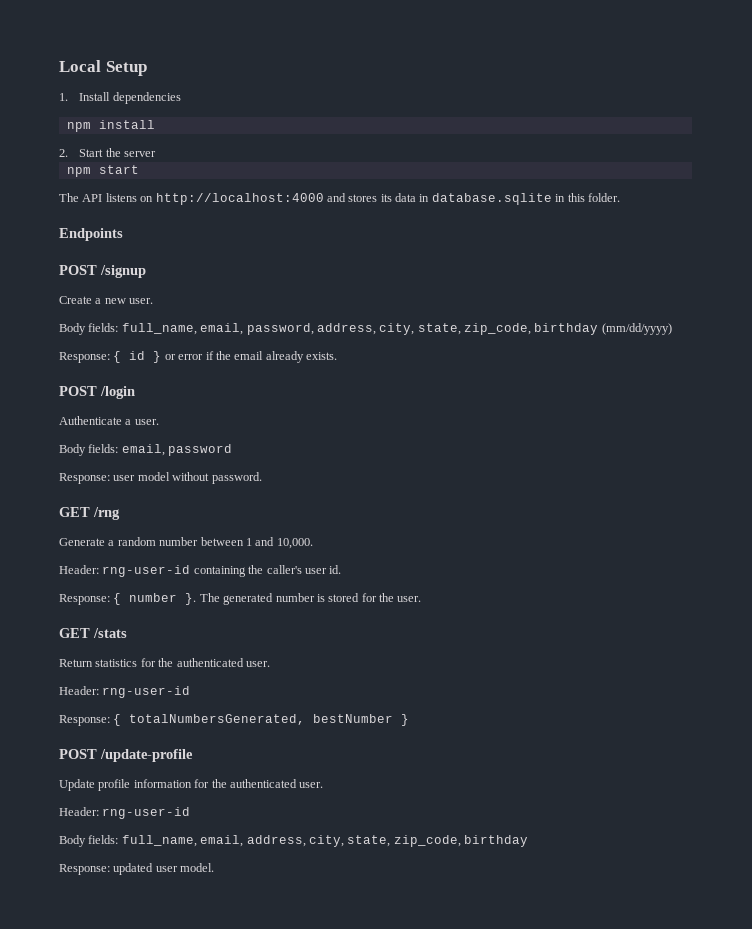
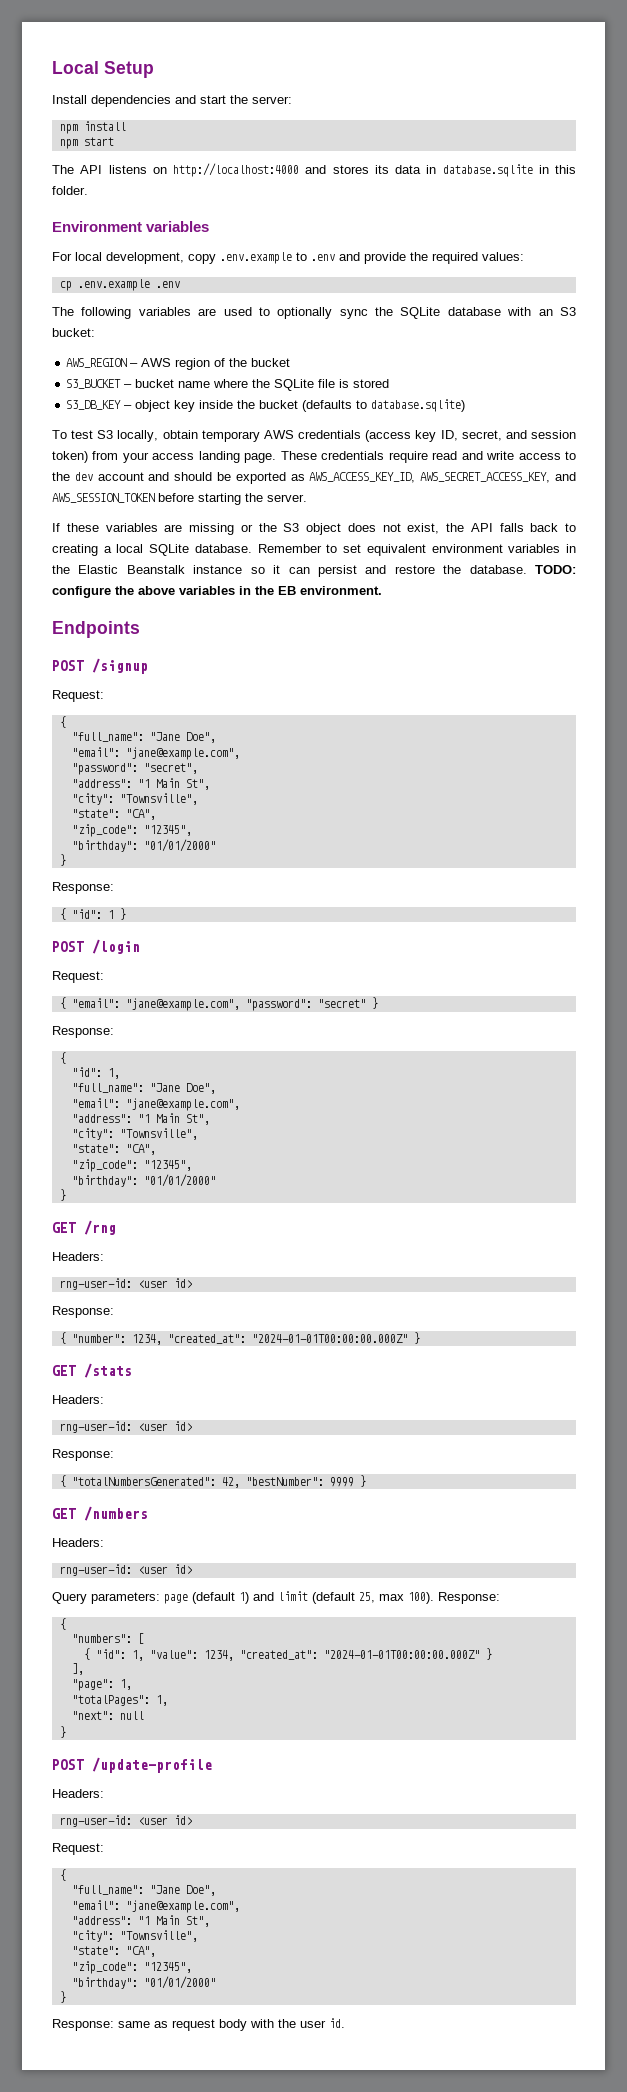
- 1. Install dependencies
+ Install dependencies and start the server:
  npm install
- 2. Start the server
+ Environment variables
+ For local development, copy .env.example to .env and provide the required values:
+ cp .env.example .env
+ The following variables are used to optionally sync the SQLite database with an S3 bucket:
+ AWS_REGION – AWS region of the bucket
+ S3_BUCKET – bucket name where the SQLite file is stored
+ S3_DB_KEY – object key inside the bucket (defaults to database.sqlite)
+ To test S3 locally, obtain temporary AWS credentials (access key ID, secret, and session token) from your access landing page. These credentials require read and write access to the dev account and should be exported as AWS_ACCESS_KEY_ID, AWS_SECRET_ACCESS_KEY, and AWS_SESSION_TOKEN before starting the server.
+ If these variables are missing or the S3 object does not exist, the API falls back to creating a local SQLite database. Remember to set equivalent environment variables in the Elastic Beanstalk instance so it can persist and restore the database. TODO: configure the above variables in the EB environment.
  Endpoints
  POST /signup
- Create a new user.
- Body fields: full_name, email, password, address, city, state, zip_code, birthday (mm/dd/yyyy)
- Response: { id } or error if the email already exists.
+ Request:
+ {
+ "full_name": "Jane Doe",
+ "email": "jane@example.com",
+ "password": "secret",
+ "address": "1 Main St",
+ "city": "Townsville",
+ "state": "CA",
+ "zip_code": "12345",
+ "birthday": "01/01/2000"
+ }
+ Response:
+ { "id": 1 }
  POST /login
- Authenticate a user.
- Body fields: email, password
- Response: user model without password.
+ Request:
+ { "email": "jane@example.com", "password": "secret" }
+ Response:
+ {
+ "id": 1,
+ "full_name": "Jane Doe",
+ "email": "jane@example.com",
+ "address": "1 Main St",
+ "city": "Townsville",
+ "state": "CA",
+ "zip_code": "12345",
+ "birthday": "01/01/2000"
+ }
  GET /rng
- Generate a random number between 1 and 10,000.
- Header: rng-user-id containing the caller's user id.
- Response: { number }. The generated number is stored for the user.
+ Headers:
+ rng-user-id: <user id>
+ Response:
+ { "number": 1234, "created_at": "2024-01-01T00:00:00.000Z" }
  GET /stats
- Return statistics for the authenticated user.
- Header: rng-user-id
- Response: { totalNumbersGenerated, bestNumber }
+ Headers:
+ rng-user-id: <user id>
+ Response:
+ { "totalNumbersGenerated": 42, "bestNumber": 9999 }
+ GET /numbers
+ Headers:
+ rng-user-id: <user id>
+ Query parameters: page (default 1) and limit (default 25, max 100). Response:
+ {
+ "numbers": [
+ { "id": 1, "value": 1234, "created_at": "2024-01-01T00:00:00.000Z" }
+ ],
+ "page": 1,
+ "totalPages": 1,
+ "next": null
+ }
  POST /update-profile
- Update profile information for the authenticated user.
- Header: rng-user-id
- Body fields: full_name, email, address, city, state, zip_code, birthday
- Response: updated user model.
+ Headers:
+ rng-user-id: <user id>
+ Request:
+ {
+ "full_name": "Jane Doe",
+ "email": "jane@example.com",
+ "address": "1 Main St",
+ "city": "Townsville",
+ "state": "CA",
+ "zip_code": "12345",
+ "birthday": "01/01/2000"
+ }
+ Response: same as request body with the user id.

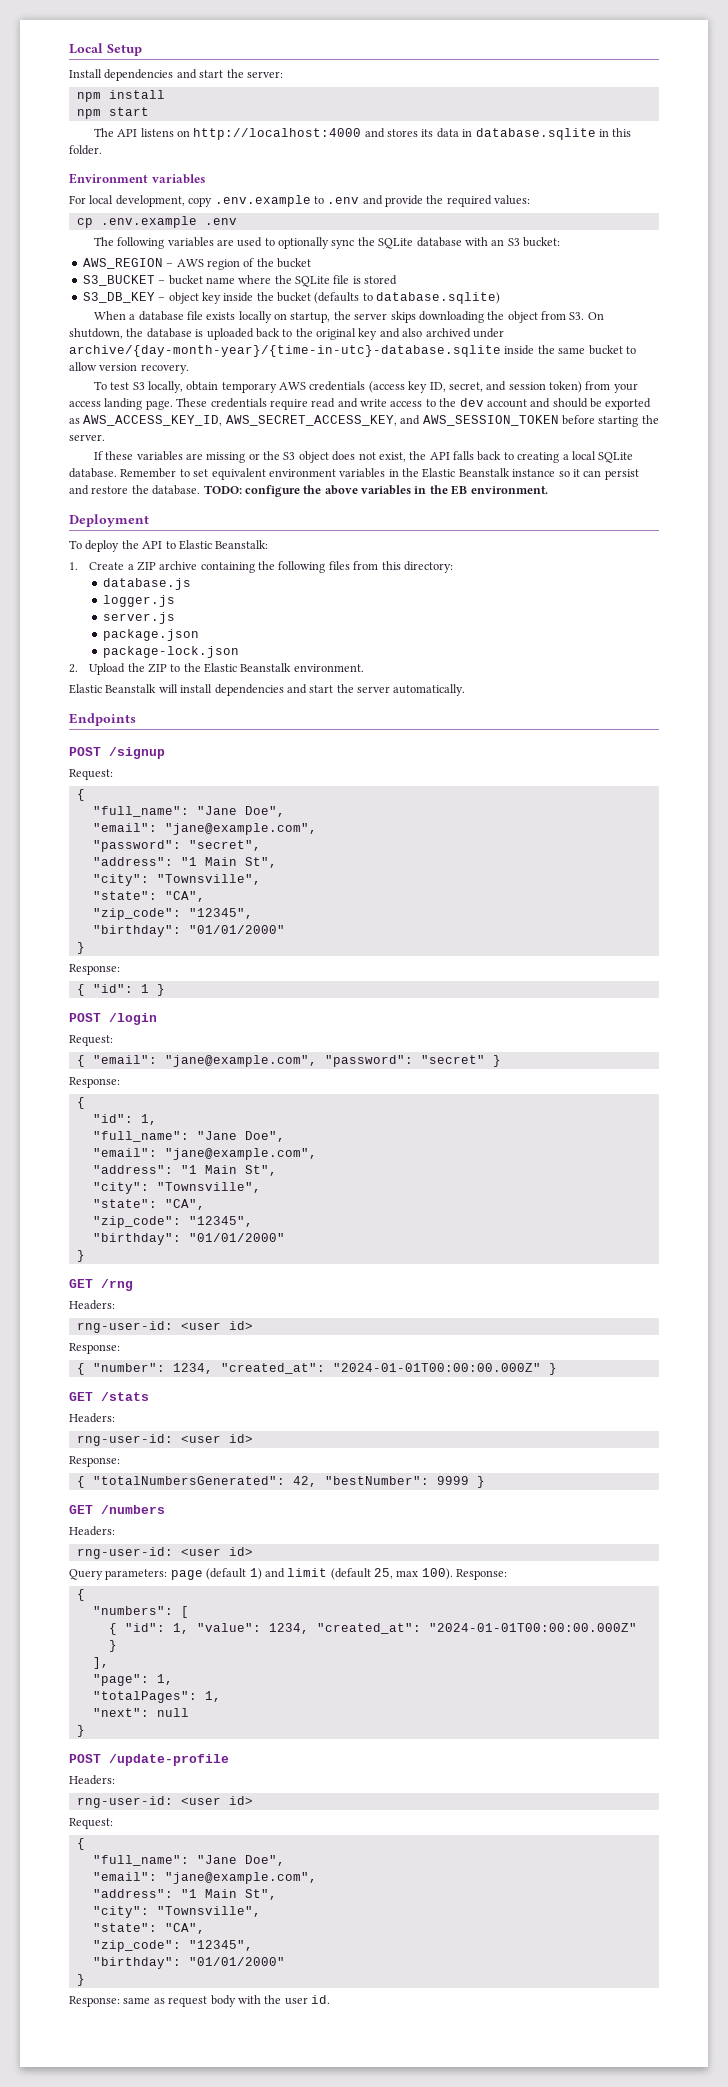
+ When a database file exists locally on startup, the server skips downloading the object from S3. On shutdown, the database is uploaded back to the original key and also archived under archive/{day-month-year}/{time-in-utc}-database.sqlite inside the same bucket to allow version recovery.
+ Deployment
+ To deploy the API to Elastic Beanstalk:
+ 1. Create a ZIP archive containing the following files from this directory:
+ database.js
+ logger.js
+ server.js
+ package.json
+ package-lock.json
+ 2. Upload the ZIP to the Elastic Beanstalk environment.
+ Elastic Beanstalk will install dependencies and start the server automatically.

